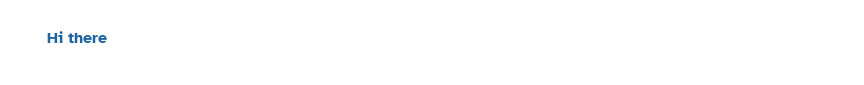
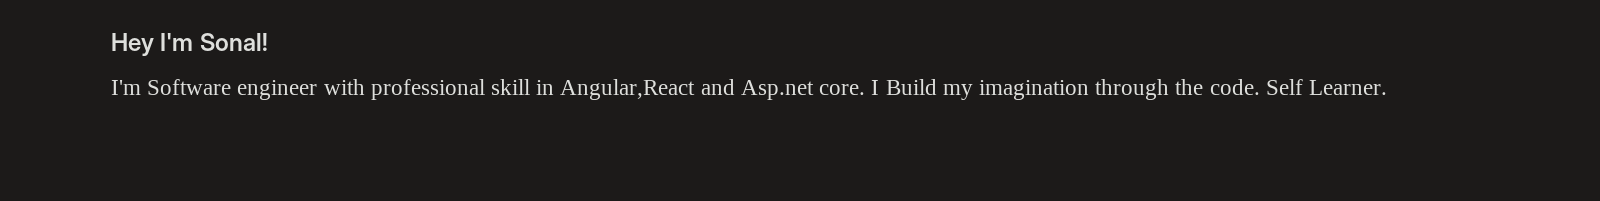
- Hi there
+ Hey I'm Sonal!
+ I'm Software engineer with professional skill in Angular,React and Asp.net core. I Build my imagination through the code. Self Learner.

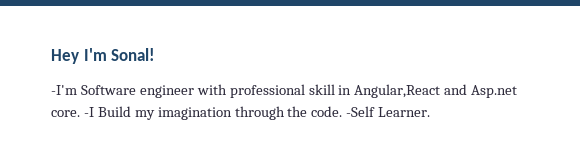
- I'm Software engineer with professional skill in Angular,React and Asp.net core.
+ -I'm Software engineer with professional skill in Angular,React and Asp.net core.
- I Build my imagination through the code.
+ -I Build my imagination through the code.
- Self Learner.
+ -Self Learner.

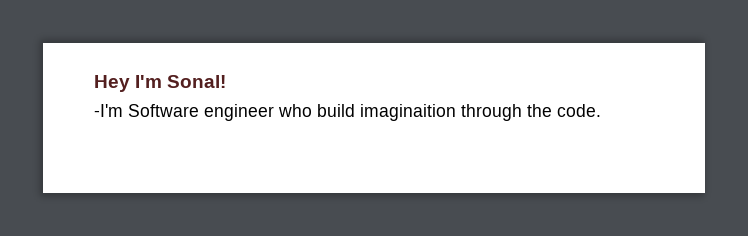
- -I'm Software engineer with professional skill in Angular,React and Asp.net core. -I Build my imagination through the code. -Self Learner.
+ -I'm Software engineer who build imaginaition through the code.

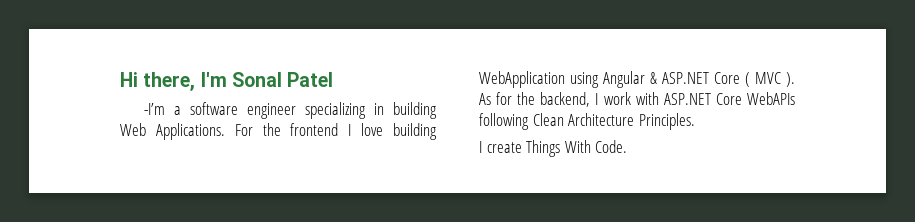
- Hey I'm Sonal!
- -I'm Software engineer who build imaginaition through the code.
+ Hi there, I'm Sonal Patel
+ -I’m a software engineer specializing in building Web Applications. For the frontend I love building WebApplication using Angular & ASP.NET Core ( MVC ). As for the backend, I work with ASP.NET Core WebAPIs following Clean Architecture Principles.
+ I create Things With Code.

